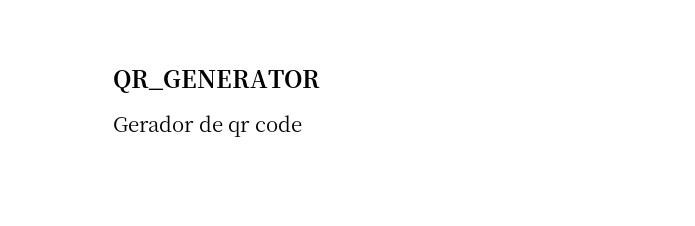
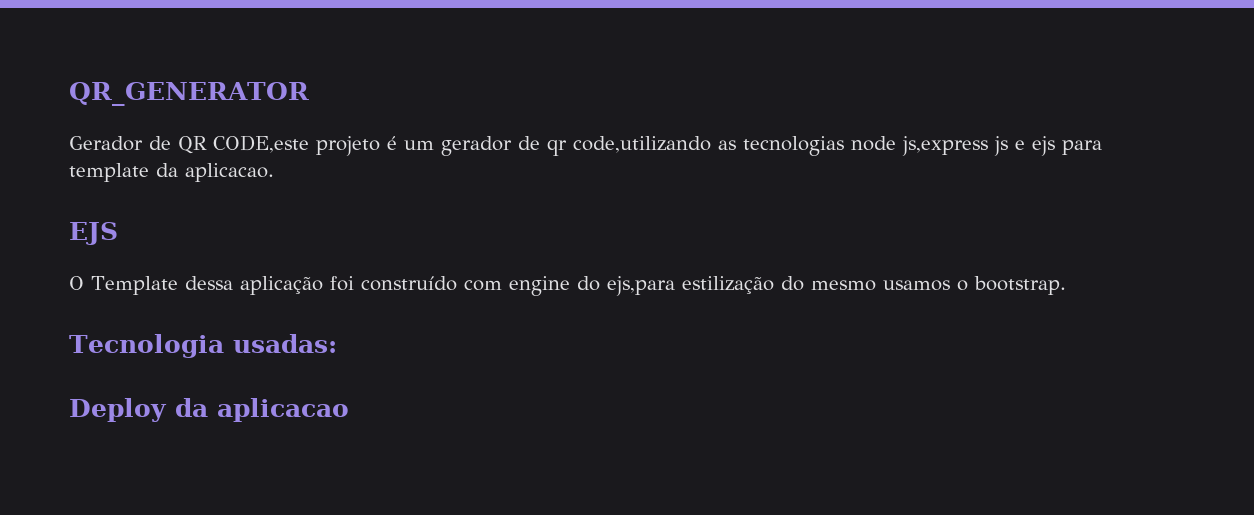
- Gerador de qr code
+ Gerador de QR CODE,este projeto é um gerador de qr code,utilizando as tecnologias node js,express js e ejs para template da aplicacao.
+ EJS
+ O Template dessa aplicação foi construído com engine do ejs,para estilização do mesmo usamos o bootstrap.
+ Tecnologia usadas:
+ Deploy da aplicacao

